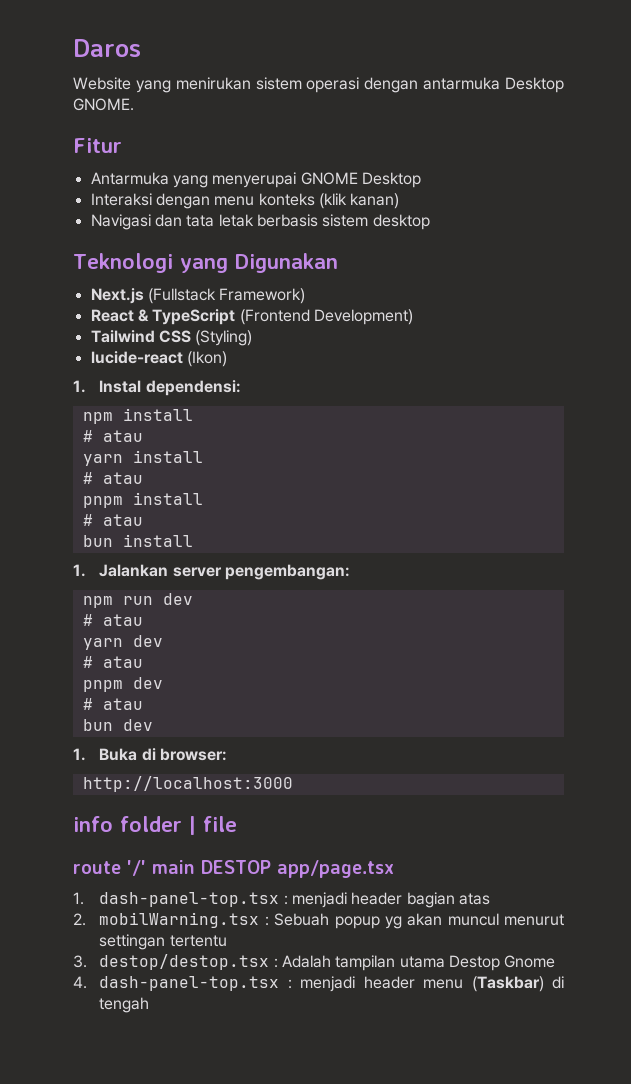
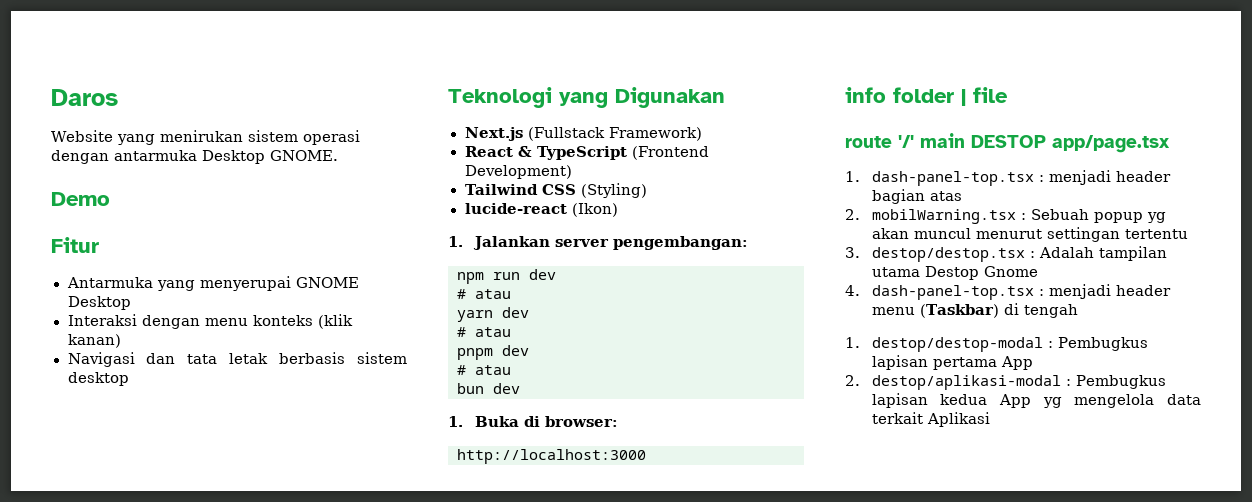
+ Demo
- 1. Instal dependensi:
- npm install
- # atau
- yarn install
- # atau
- pnpm install
- # atau
- bun install
+ 1. destop/destop-modal : Pembugkus lapisan pertama App
+ 2. destop/aplikasi-modal : Pembugkus lapisan kedua App yg mengelola data terkait Aplikasi

